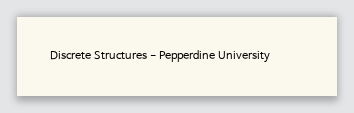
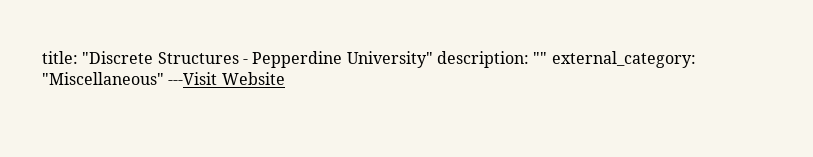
- Discrete Structures - Pepperdine University
+ title: "Discrete Structures - Pepperdine University" description: "" external_category: "Miscellaneous" ---Visit Website

